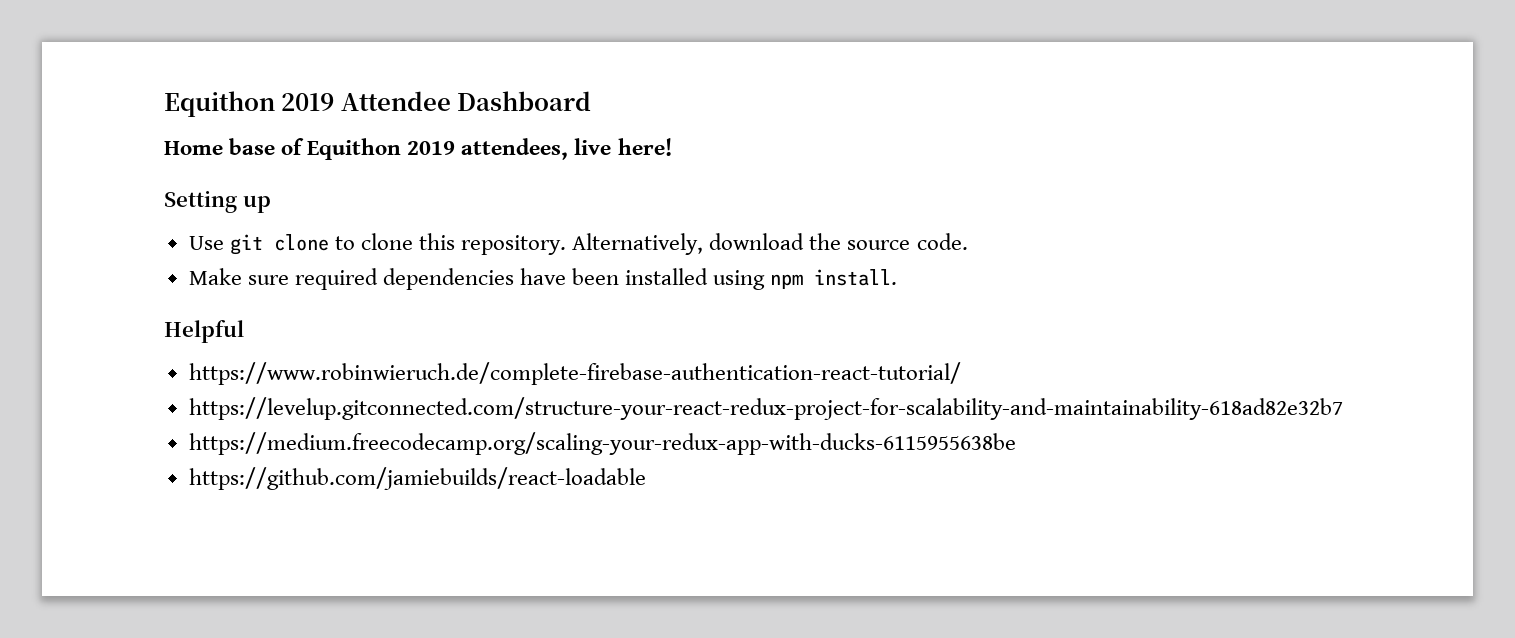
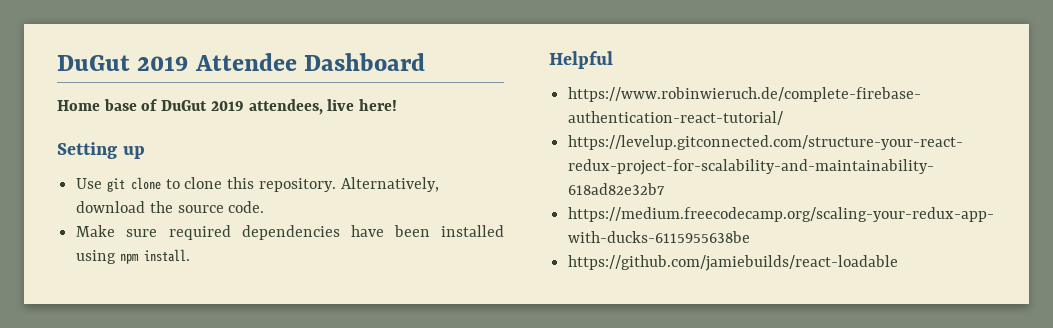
- Equithon 2019 Attendee Dashboard
+ DuGut 2019 Attendee Dashboard
- Home base of Equithon 2019 attendees, live here!
+ Home base of DuGut 2019 attendees, live here!

